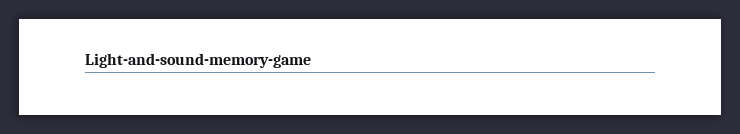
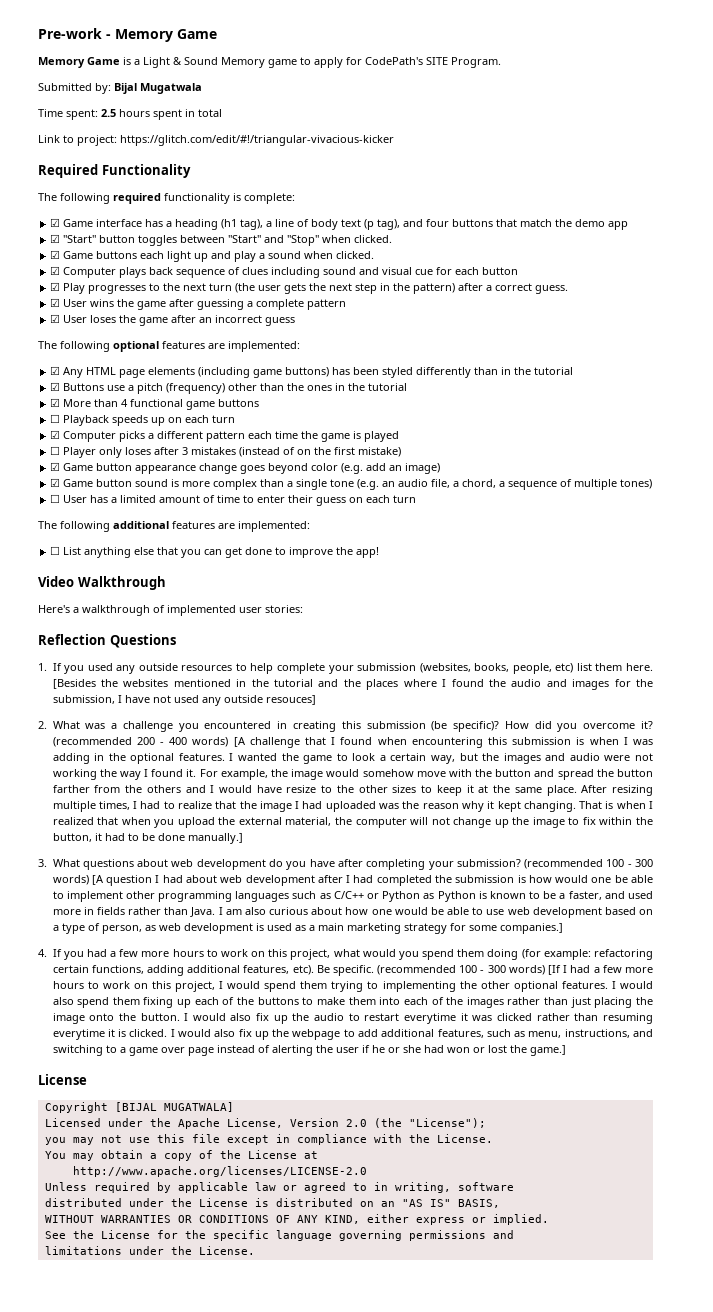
- Light-and-sound-memory-game
+ Pre-work - Memory Game
+ Memory Game is a Light & Sound Memory game to apply for CodePath's SITE Program.
+ Submitted by: Bijal Mugatwala
+ Time spent: 2.5 hours spent in total
+ Link to project: https://glitch.com/edit/#!/triangular-vivacious-kicker
+ Required Functionality
+ The following required functionality is complete:
+ ☑ Game interface has a heading (h1 tag), a line of body text (p tag), and four buttons that match the demo app
+ ☑ "Start" button toggles between "Start" and "Stop" when clicked.
+ ☑ Game buttons each light up and play a sound when clicked.
+ ☑ Computer plays back sequence of clues including sound and visual cue for each button
+ ☑ Play progresses to the next turn (the user gets the next step in the pattern) after a correct guess.
+ ☑ User wins the game after guessing a complete pattern
+ ☑ User loses the game after an incorrect guess
+ The following optional features are implemented:
+ ☑ Any HTML page elements (including game buttons) has been styled differently than in the tutorial
+ ☑ Buttons use a pitch (frequency) other than the ones in the tutorial
+ ☑ More than 4 functional game buttons
+ ☐ Playback speeds up on each turn
+ ☑ Computer picks a different pattern each time the game is played
+ ☐ Player only loses after 3 mistakes (instead of on the first mistake)
+ ☑ Game button appearance change goes beyond color (e.g. add an image)
+ ☑ Game button sound is more complex than a single tone (e.g. an audio file, a chord, a sequence of multiple tones)
+ ☐ User has a limited amount of time to enter their guess on each turn
+ The following additional features are implemented:
+ ☐ List anything else that you can get done to improve the app!
+ Video Walkthrough
+ Here's a walkthrough of implemented user stories:
+ Reflection Questions
+ 1. If you used any outside resources to help complete your submission (websites, books, people, etc) list them here. [Besides the websites mentioned in the tutorial and the places where I found the audio and images for the submission, I have not used any outside resouces]
+ 2. What was a challenge you encountered in creating this submission (be specific)? How did you overcome it? (recommended 200 - 400 words) [A challenge that I found when encountering this submission is when I was adding in the optional features. I wanted the game to look a certain way, but the images and audio were not working the way I found it. For example, the image would somehow move with the button and spread the button farther from the others and I would have resize to the other sizes to keep it at the same place. After resizing multiple times, I had to realize that the image I had uploaded was the reason why it kept changing. That is when I realized that when you upload the external material, the computer will not change up the image to fix within the button, it had to be done manually.]
+ 3. What questions about web development do you have after completing your submission? (recommended 100 - 300 words) [A question I had about web development after I had completed the submission is how would one be able to implement other programming languages such as C/C++ or Python as Python is known to be a faster, and used more in fields rather than Java. I am also curious about how one would be able to use web development based on a type of person, as web development is used as a main marketing strategy for some companies.]
+ 4. If you had a few more hours to work on this project, what would you spend them doing (for example: refactoring certain functions, adding additional features, etc). Be specific. (recommended 100 - 300 words) [If I had a few more hours to work on this project, I would spend them trying to implementing the other optional features. I would also spend them fixing up each of the buttons to make them into each of the images rather than just placing the image onto the button. I would also fix up the audio to restart everytime it was clicked rather than resuming everytime it is clicked. I would also fix up the webpage to add additional features, such as menu, instructions, and switching to a game over page instead of alerting the user if he or she had won or lost the game.]
+ License
+ Copyright [BIJAL MUGATWALA]
+ Licensed under the Apache License, Version 2.0 (the "License");
+ you may not use this file except in compliance with the License.
+ You may obtain a copy of the License at
+ http://www.apache.org/licenses/LICENSE-2.0
+ Unless required by applicable law or agreed to in writing, software
+ distributed under the License is distributed on an "AS IS" BASIS,
+ WITHOUT WARRANTIES OR CONDITIONS OF ANY KIND, either express or implied.
+ See the License for the specific language governing permissions and
+ limitations under the License.

